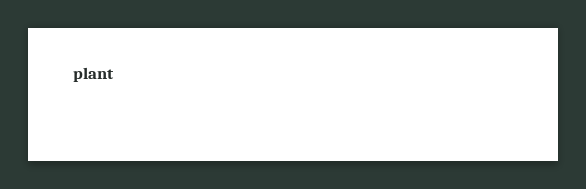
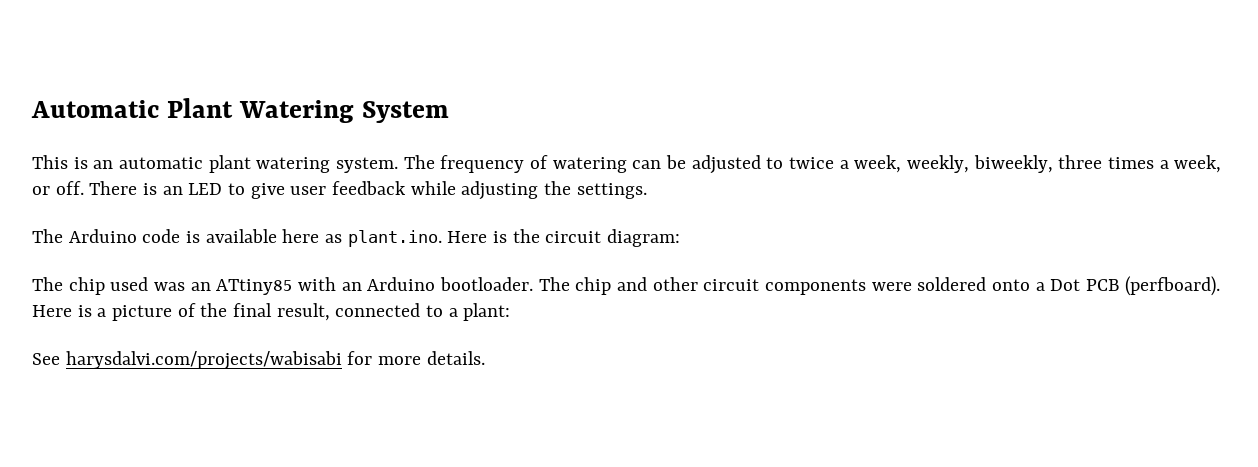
- plant
+ Automatic Plant Watering System
+ This is an automatic plant watering system. The frequency of watering can be adjusted to twice a week, weekly, biweekly, three times a week, or off. There is an LED to give user feedback while adjusting the settings.
+ The Arduino code is available here as plant.ino. Here is the circuit diagram:
+ The chip used was an ATtiny85 with an Arduino bootloader. The chip and other circuit components were soldered onto a Dot PCB (perfboard). Here is a picture of the final result, connected to a plant:
+ See harysdalvi.com/projects/wabisabi for more details.

